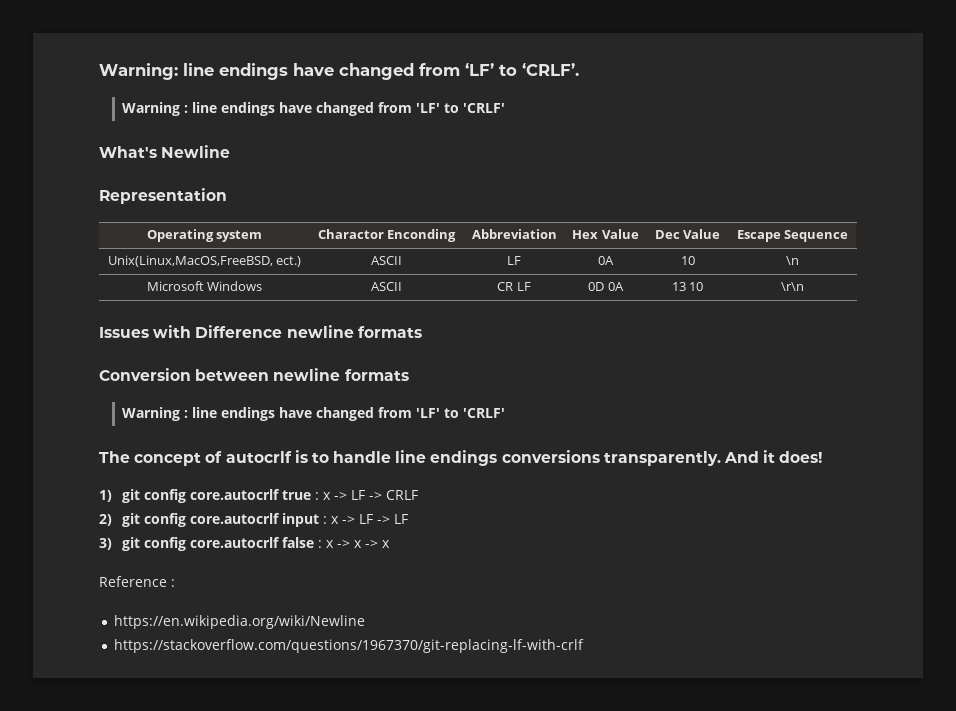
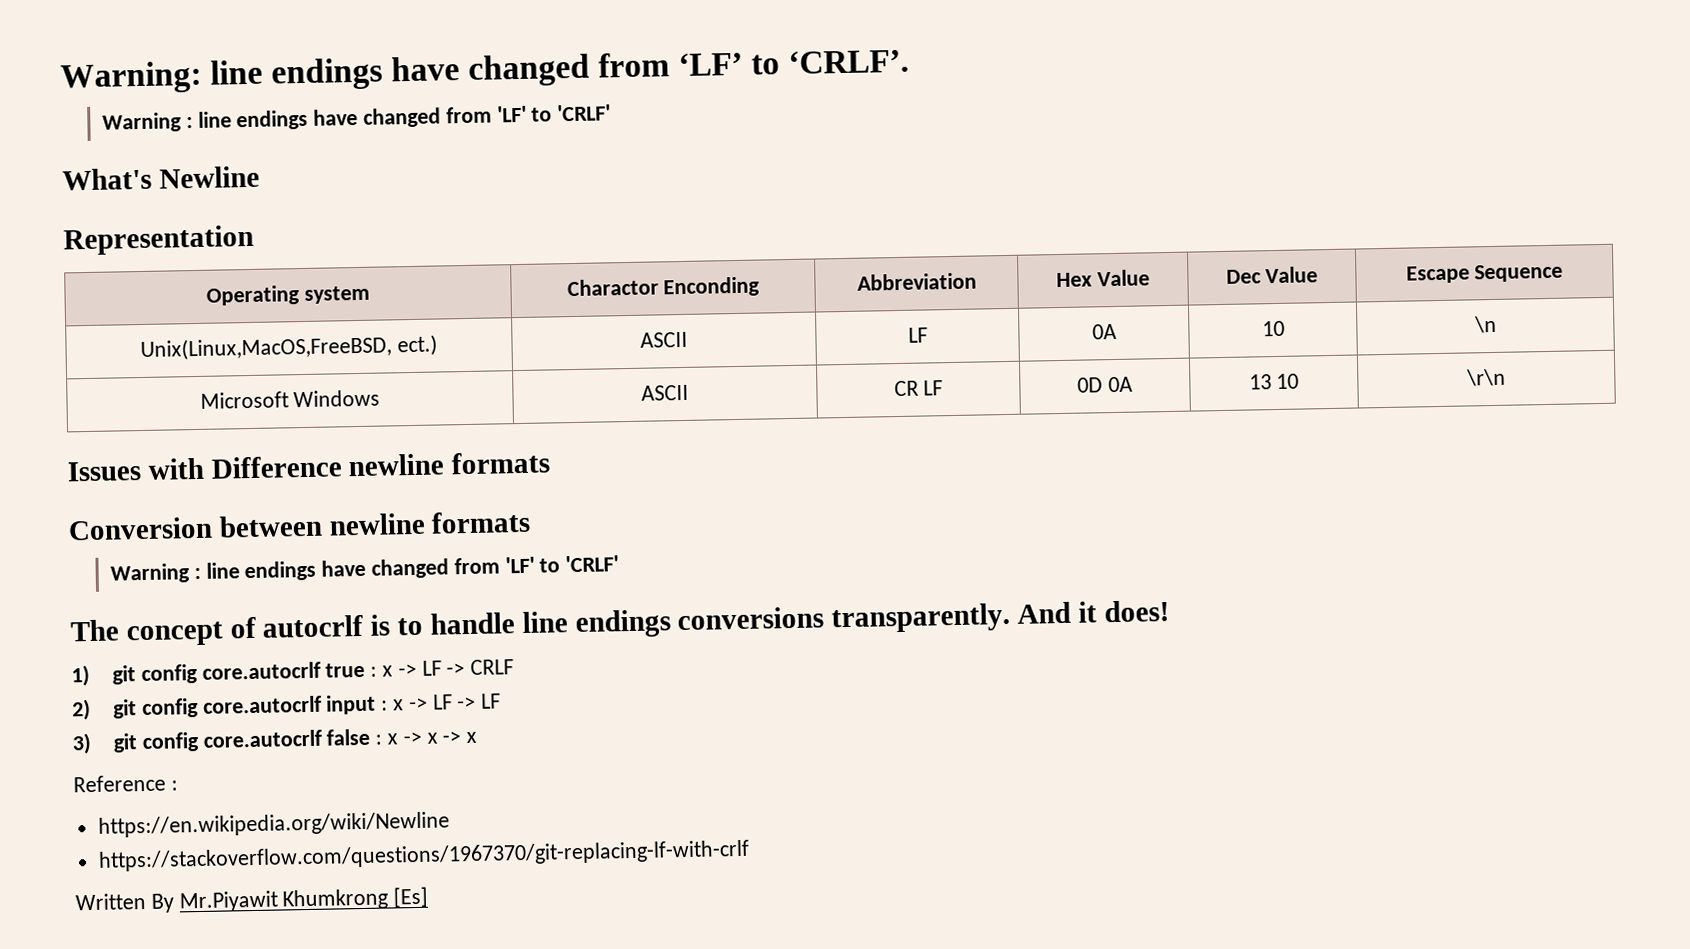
+ Written By Mr.Piyawit Khumkrong [Es]

